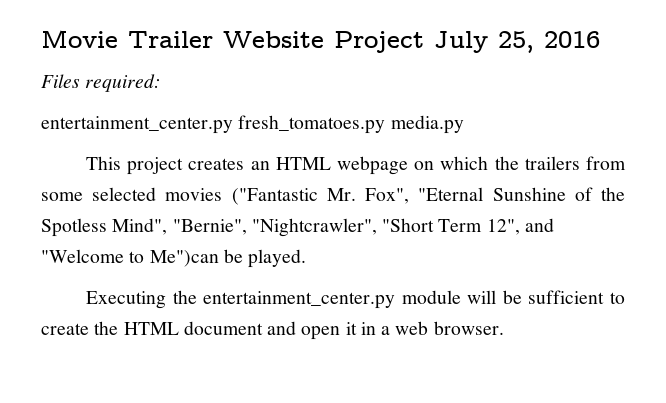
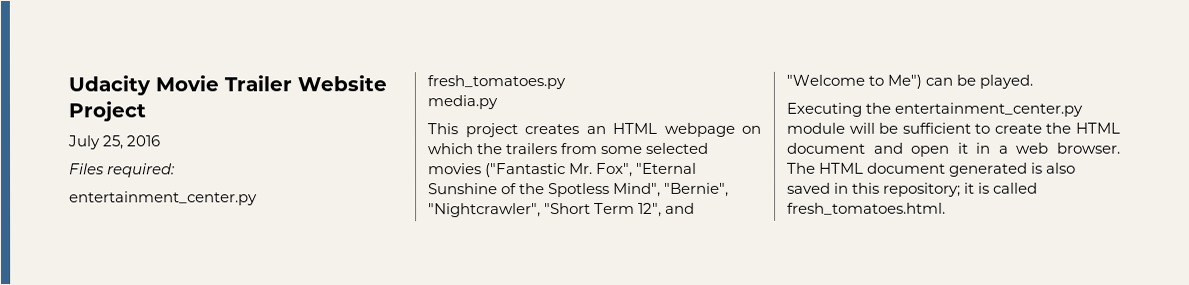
- Movie Trailer Website Project July 25, 2016
+ Udacity Movie Trailer Website Project
+ July 25, 2016
  Files required:
- entertainment_center.py fresh_tomatoes.py media.py
+ entertainment_center.py
+ fresh_tomatoes.py
+ media.py
- This project creates an HTML webpage on which the trailers from some selected movies ("Fantastic Mr. Fox", "Eternal Sunshine of the Spotless Mind", "Bernie", "Nightcrawler", "Short Term 12", and "Welcome to Me")can be played.
+ This project creates an HTML webpage on which the trailers from some selected movies ("Fantastic Mr. Fox", "Eternal Sunshine of the Spotless Mind", "Bernie", "Nightcrawler", "Short Term 12", and "Welcome to Me") can be played.
+ The HTML document generated is also saved in this repository; it is called fresh_tomatoes.html.

